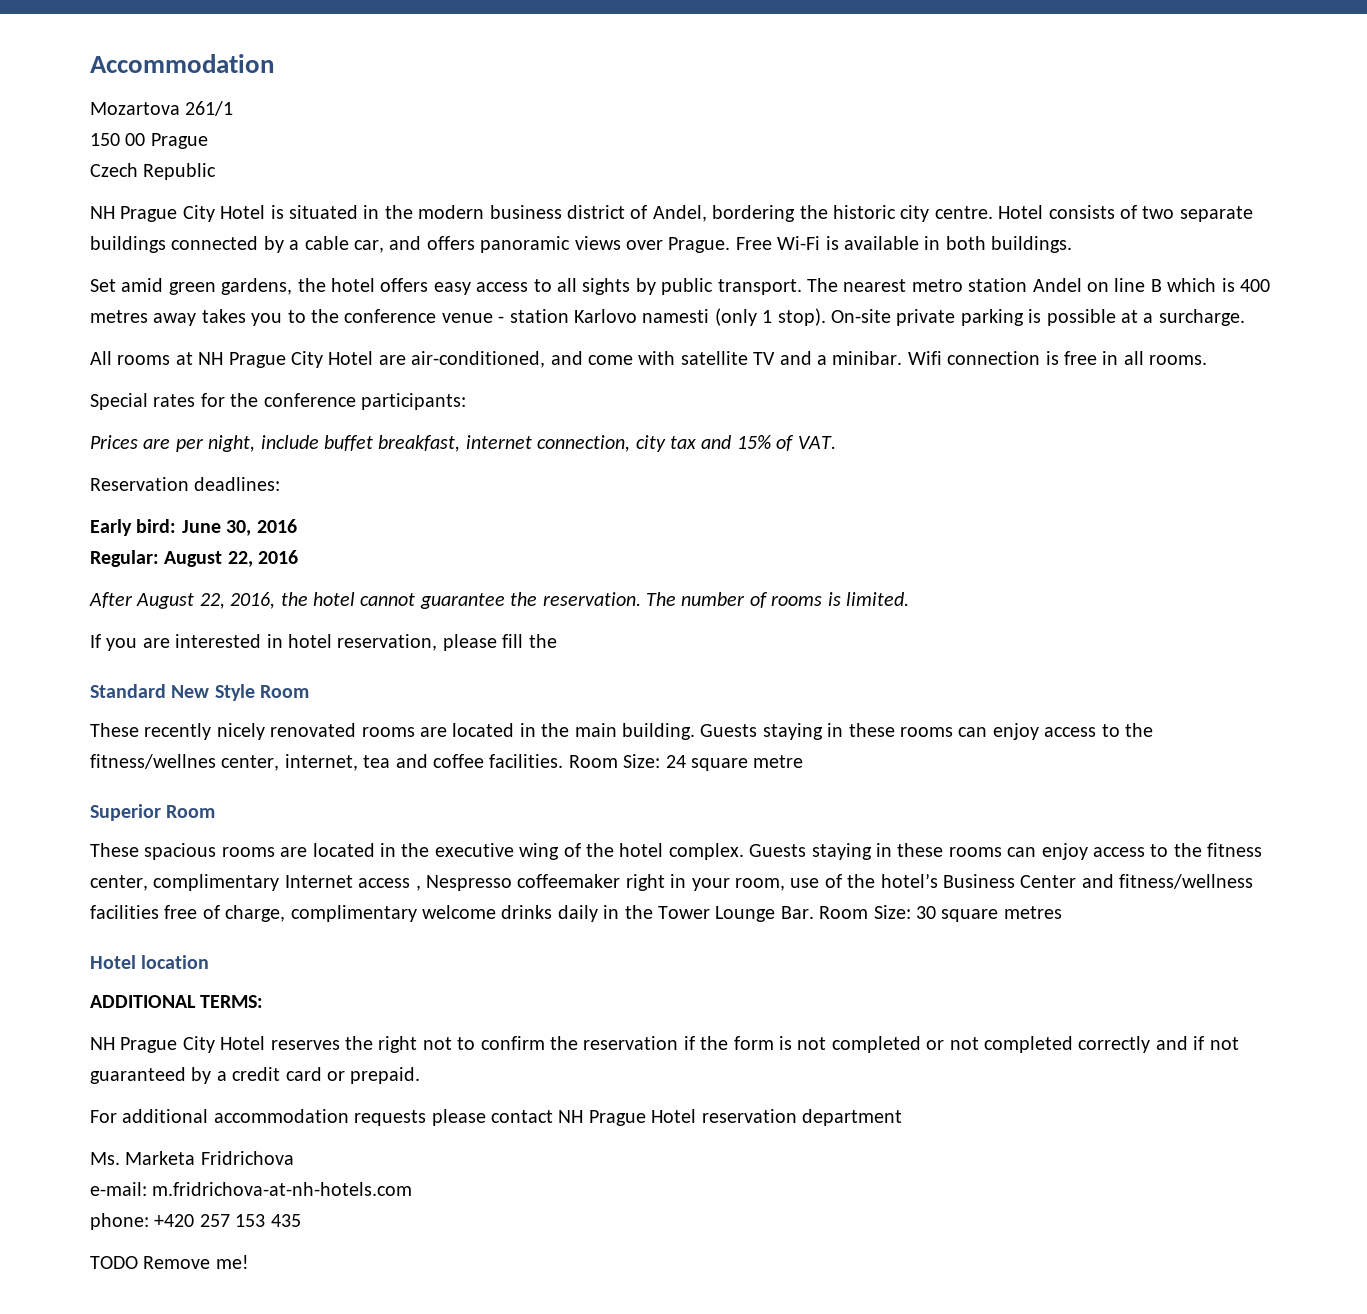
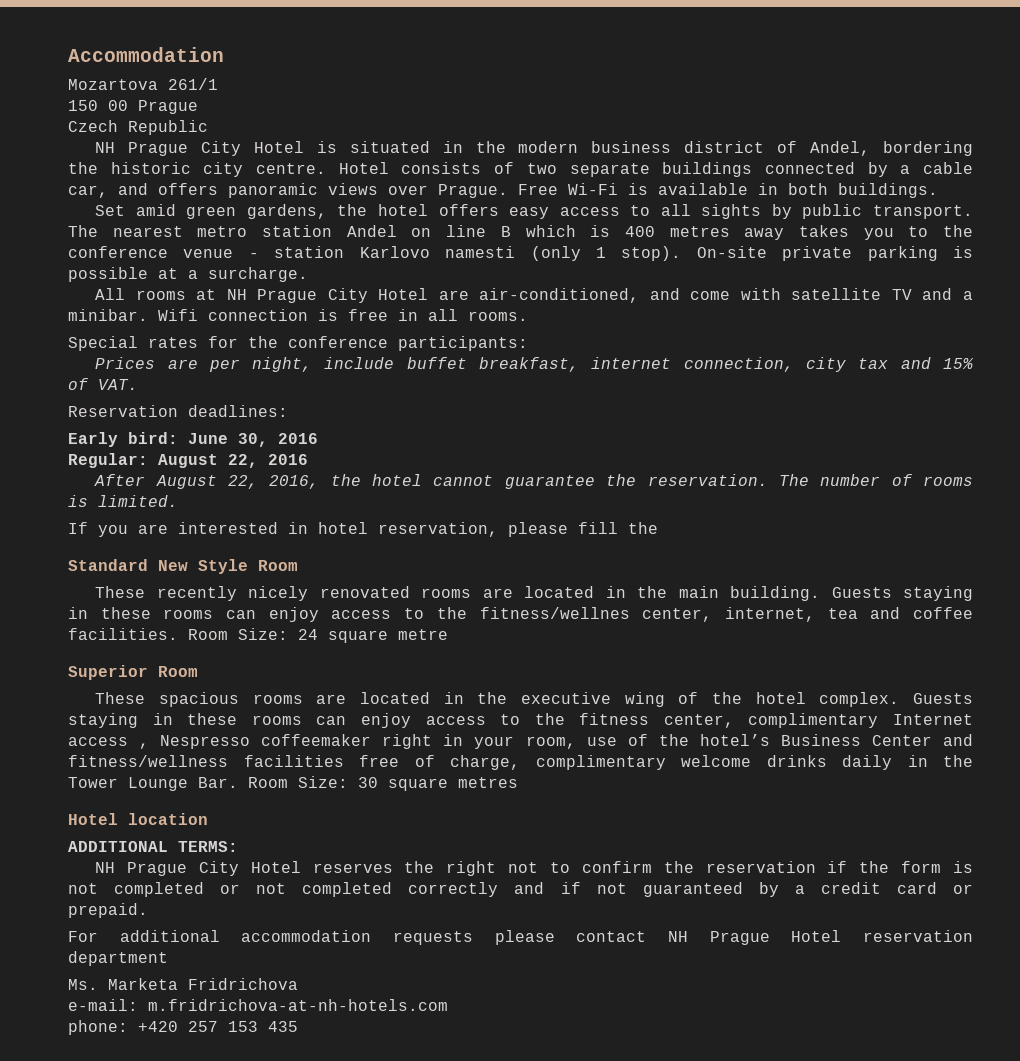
- TODO Remove me!

